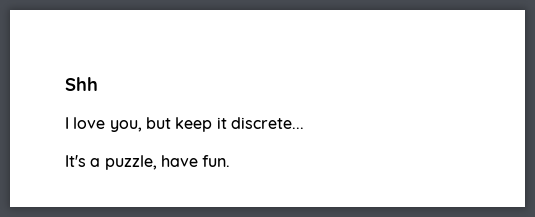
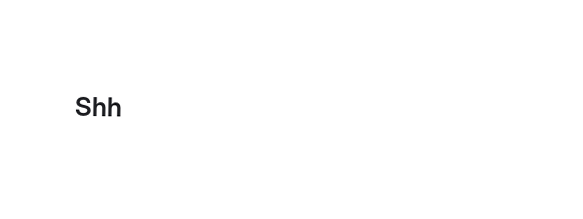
- I love you, but keep it discrete...
- It's a puzzle, have fun.

